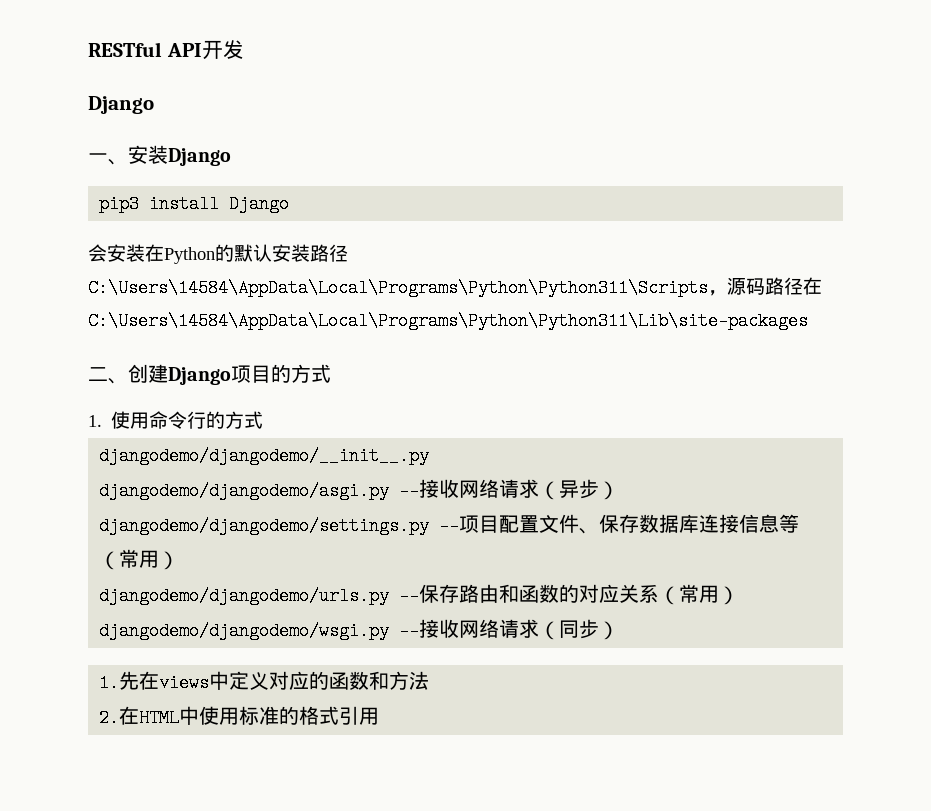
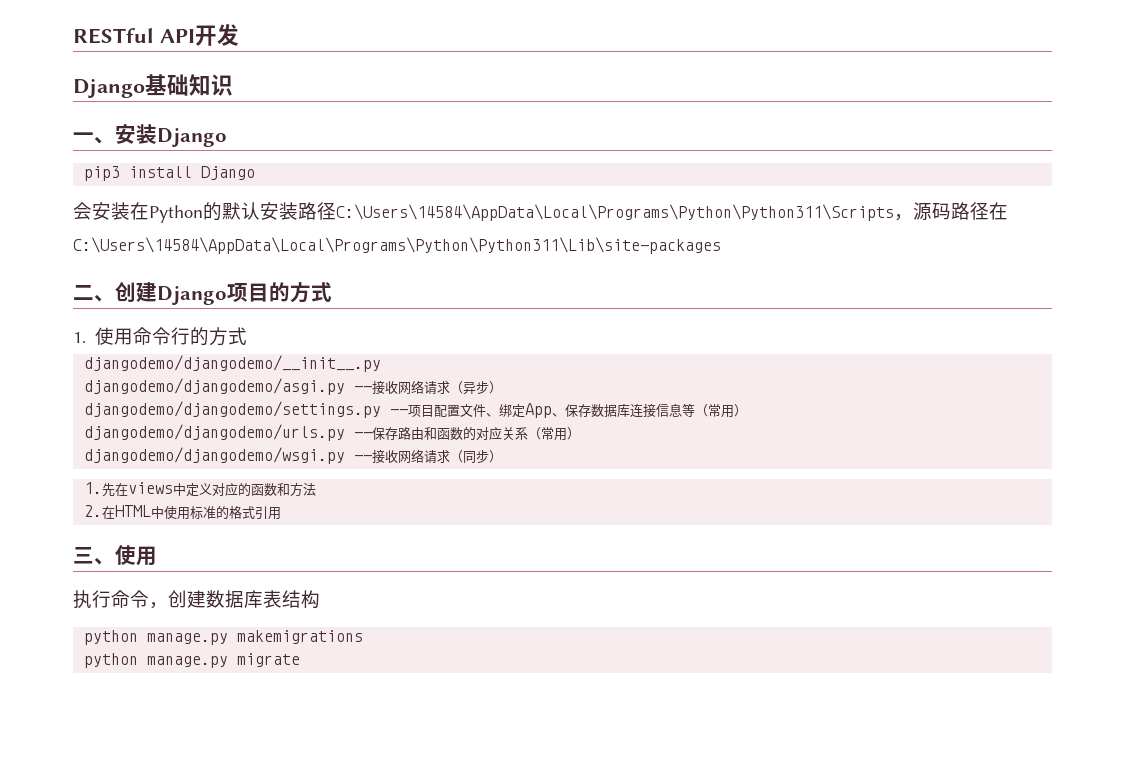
  RESTful API开发
- Django
+ Django基础知识
- djangodemo/djangodemo/settings.py --项目配置文件、保存数据库连接信息等（常用）
+ djangodemo/djangodemo/settings.py --项目配置文件、绑定App、保存数据库连接信息等（常用）
+ 三、使用
+ 执行命令，创建数据库表结构
+ python manage.py makemigrations
+ python manage.py migrate

